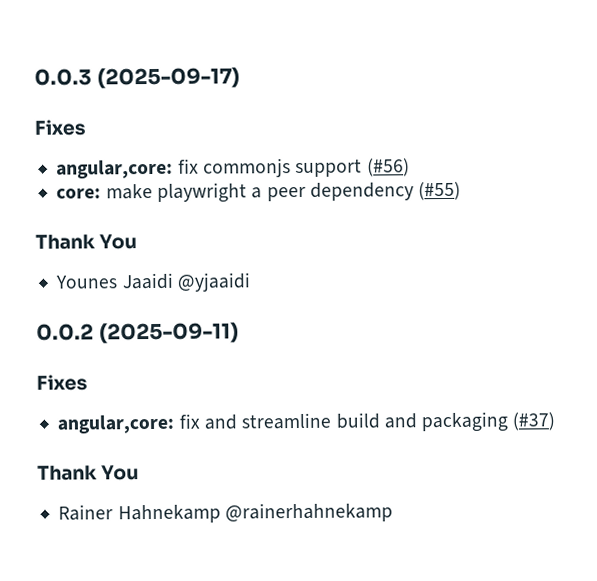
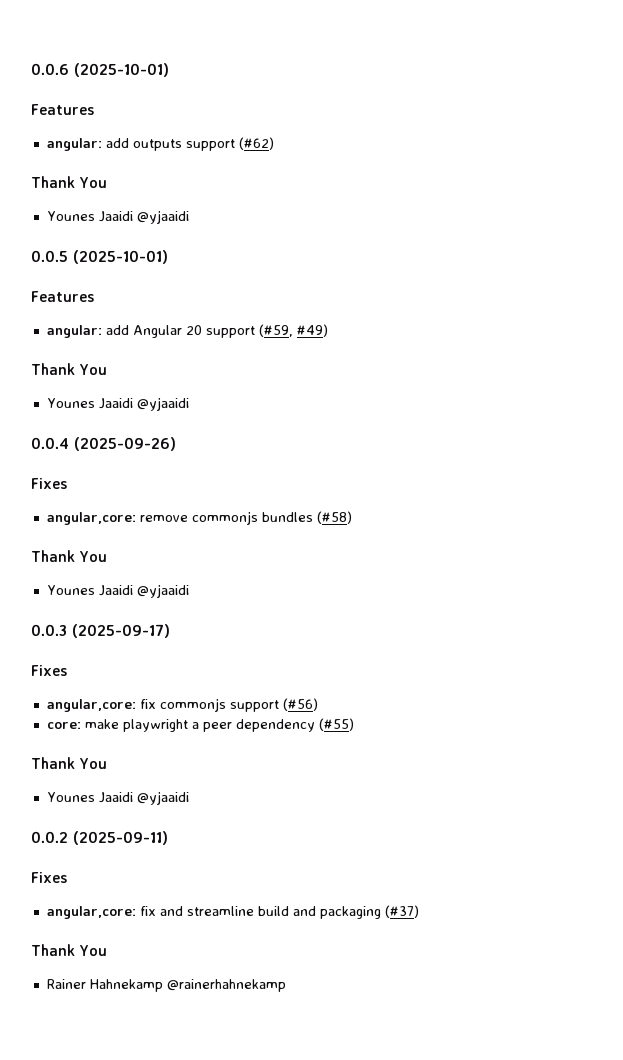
+ 0.0.6 (2025-10-01)
+ Features
+ angular: add outputs support (#62)
+ Thank You
+ Younes Jaaidi @yjaaidi
+ 0.0.5 (2025-10-01)
+ Features
+ angular: add Angular 20 support (#59, #49)
+ Thank You
+ Younes Jaaidi @yjaaidi
+ 0.0.4 (2025-09-26)
+ Fixes
+ angular,core: remove commonjs bundles (#58)
+ Thank You
+ Younes Jaaidi @yjaaidi

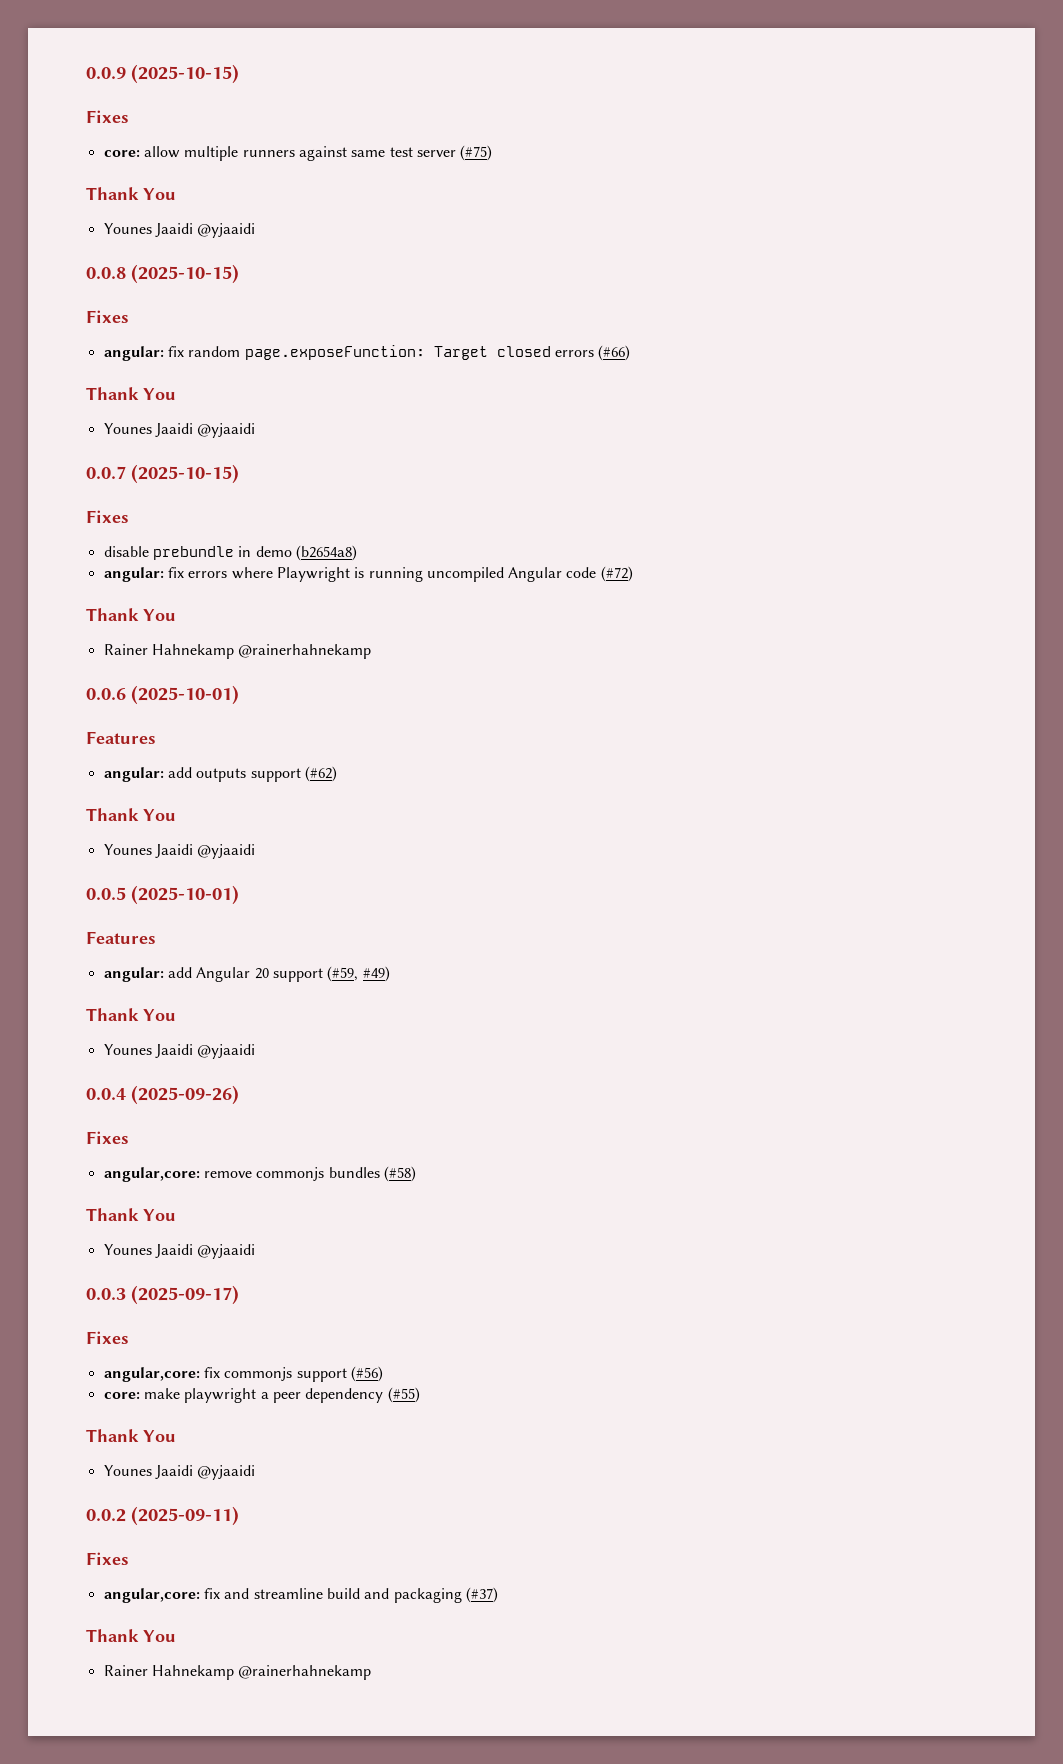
+ 0.0.9 (2025-10-15)
+ Fixes
+ core: allow multiple runners against same test server (#75)
+ Thank You
+ Younes Jaaidi @yjaaidi
+ 0.0.8 (2025-10-15)
+ Fixes
+ angular: fix random page.exposeFunction: Target closed errors (#66)
+ Thank You
+ Younes Jaaidi @yjaaidi
+ 0.0.7 (2025-10-15)
+ Fixes
+ disable prebundle in demo (b2654a8)
+ angular: fix errors where Playwright is running uncompiled Angular code (#72)
+ Thank You
+ Rainer Hahnekamp @rainerhahnekamp

